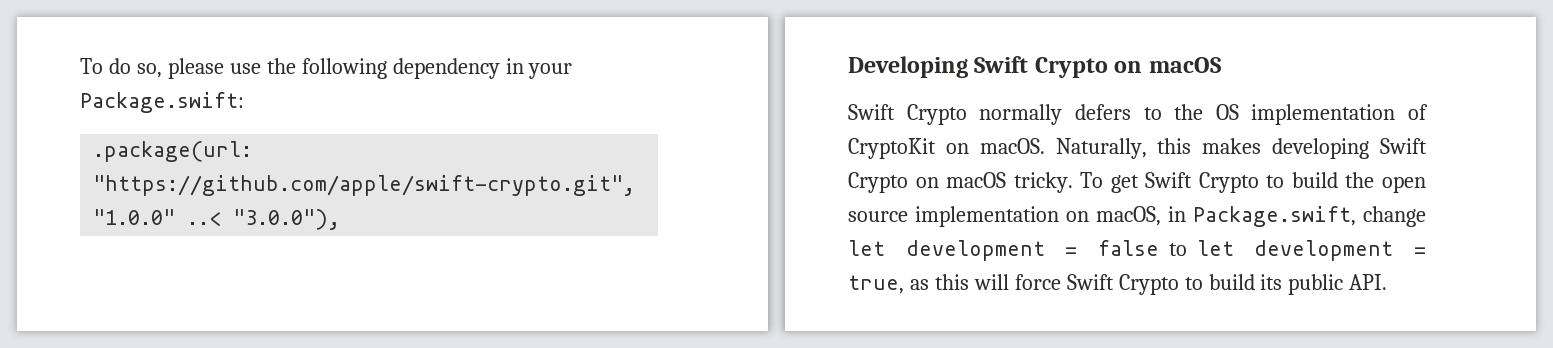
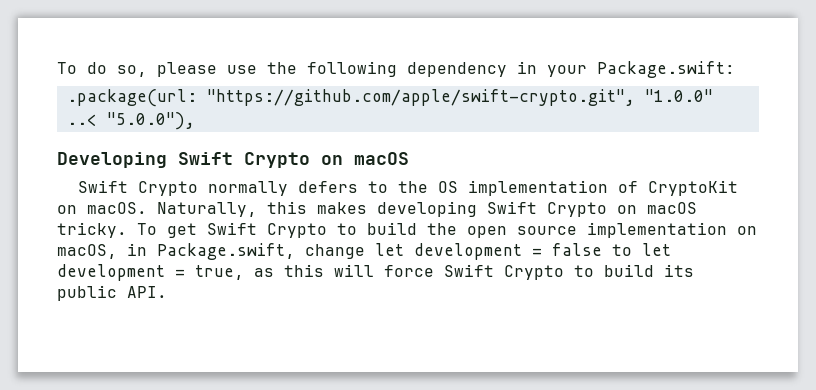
- .package(url: "https://github.com/apple/swift-crypto.git", "1.0.0" ..< "3.0.0"),
+ .package(url: "https://github.com/apple/swift-crypto.git", "1.0.0" ..< "5.0.0"),

